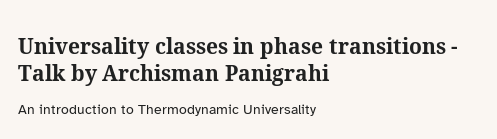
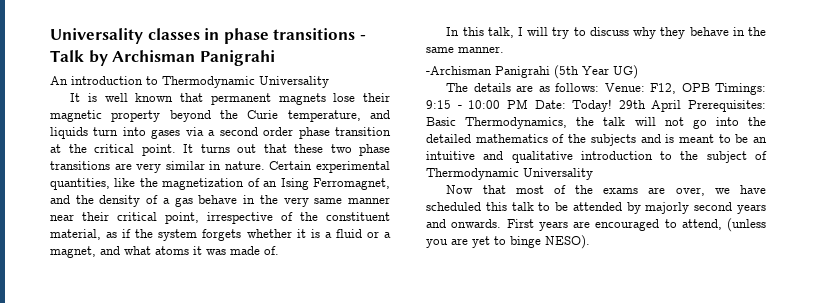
+ It is well known that permanent magnets lose their magnetic property beyond the Curie temperature, and liquids turn into gases via a second order phase transition at the critical point. It turns out that these two phase transitions are very similar in nature. Certain experimental quantities, like the magnetization of an Ising Ferromagnet, and the density of a gas behave in the very same manner near their critical point, irrespective of the constituent material, as if the system forgets whether it is a fluid or a magnet, and what atoms it was made of.
+ In this talk, I will try to discuss why they behave in the same manner.
+ -Archisman Panigrahi (5th Year UG)
+ The details are as follows: Venue: F12, OPB Timings: 9:15 - 10:00 PM Date: Today! 29th April Prerequisites: Basic Thermodynamics, the talk will not go into the detailed mathematics of the subjects and is meant to be an intuitive and qualitative introduction to the subject of Thermodynamic Universality
+ Now that most of the exams are over, we have scheduled this talk to be attended by majorly second years and onwards. First years are encouraged to attend, (unless you are yet to binge NESO).

